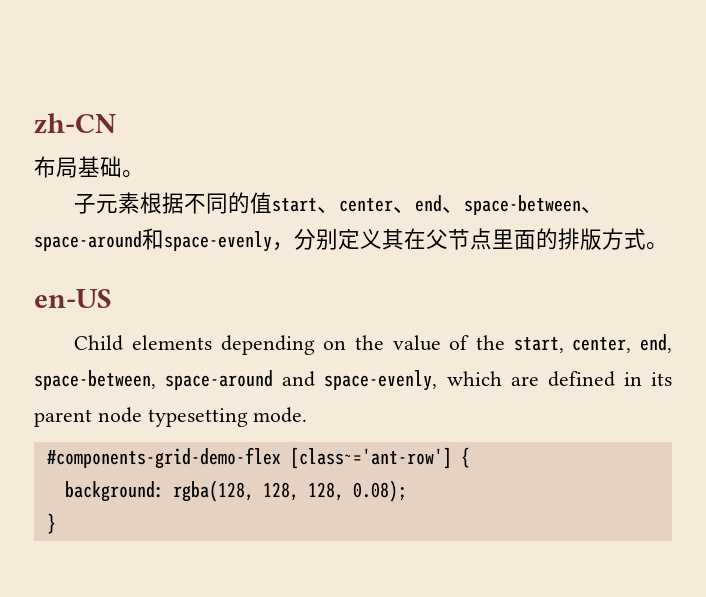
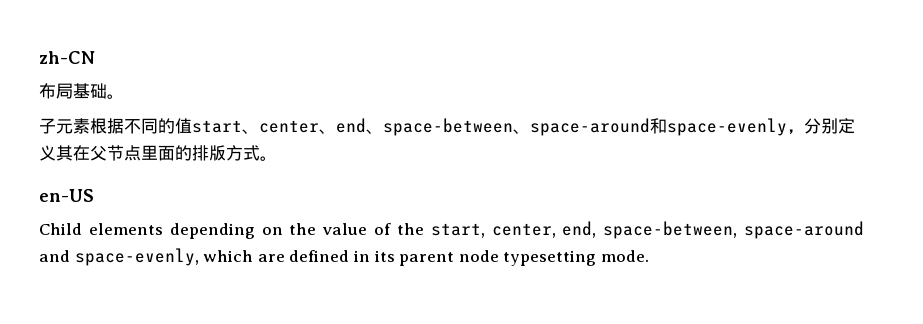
- #components-grid-demo-flex [class~='ant-row'] {
- background: rgba(128, 128, 128, 0.08);
- }

